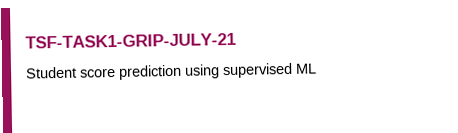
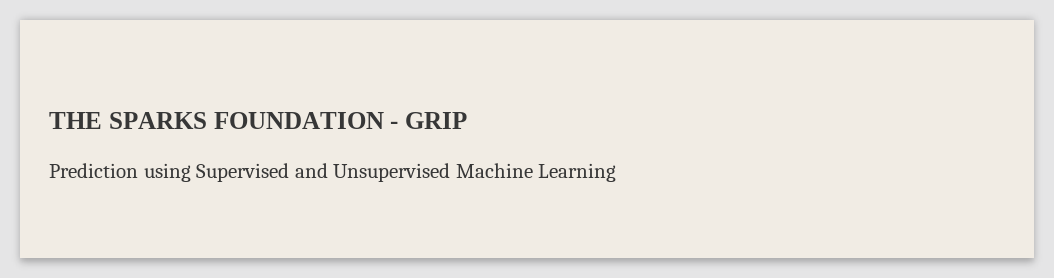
- TSF-TASK1-GRIP-JULY-21
- Student score prediction using supervised ML
+ THE SPARKS FOUNDATION - GRIP
+ Prediction using Supervised and Unsupervised Machine Learning

